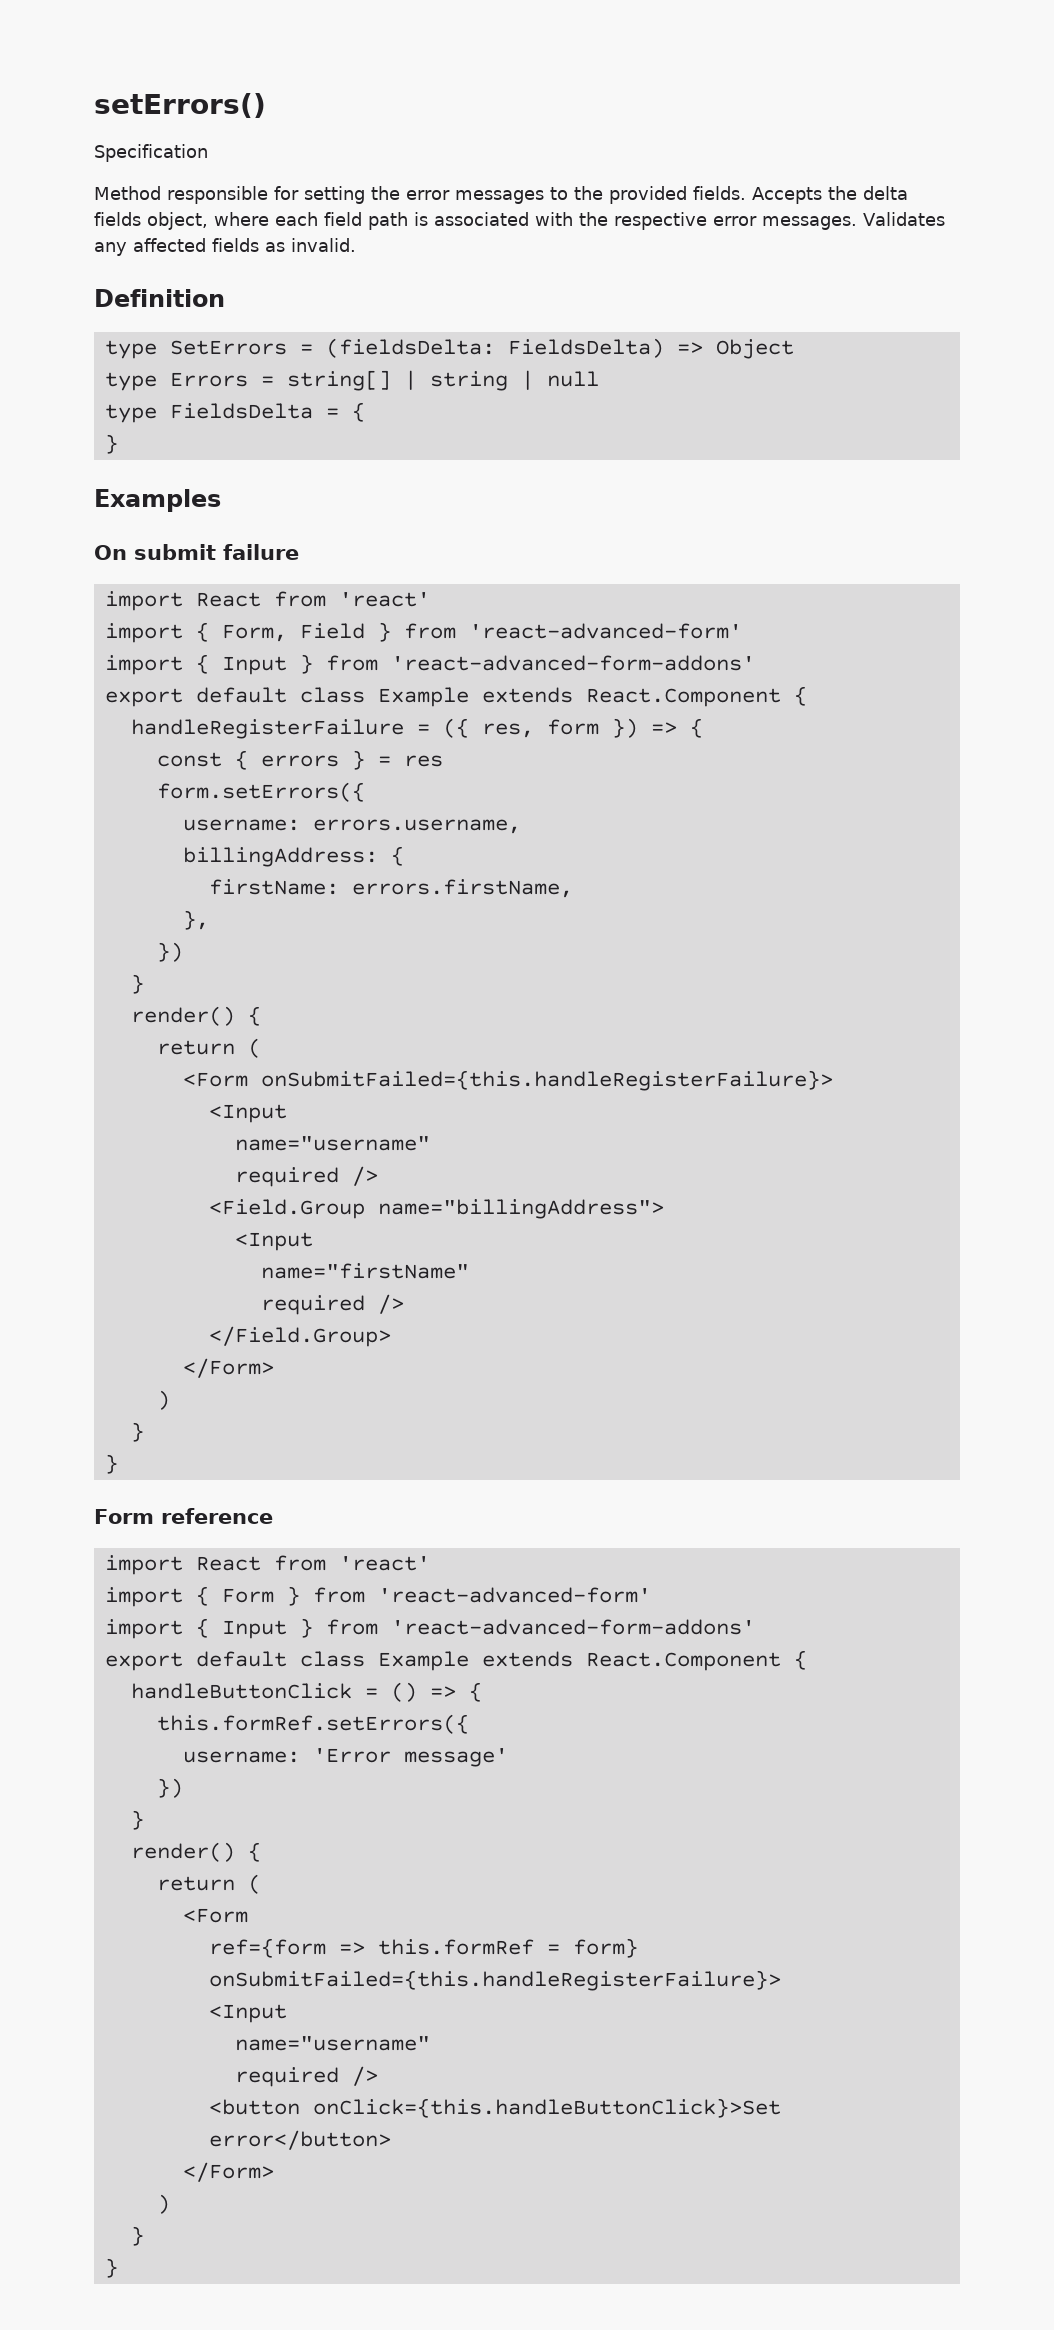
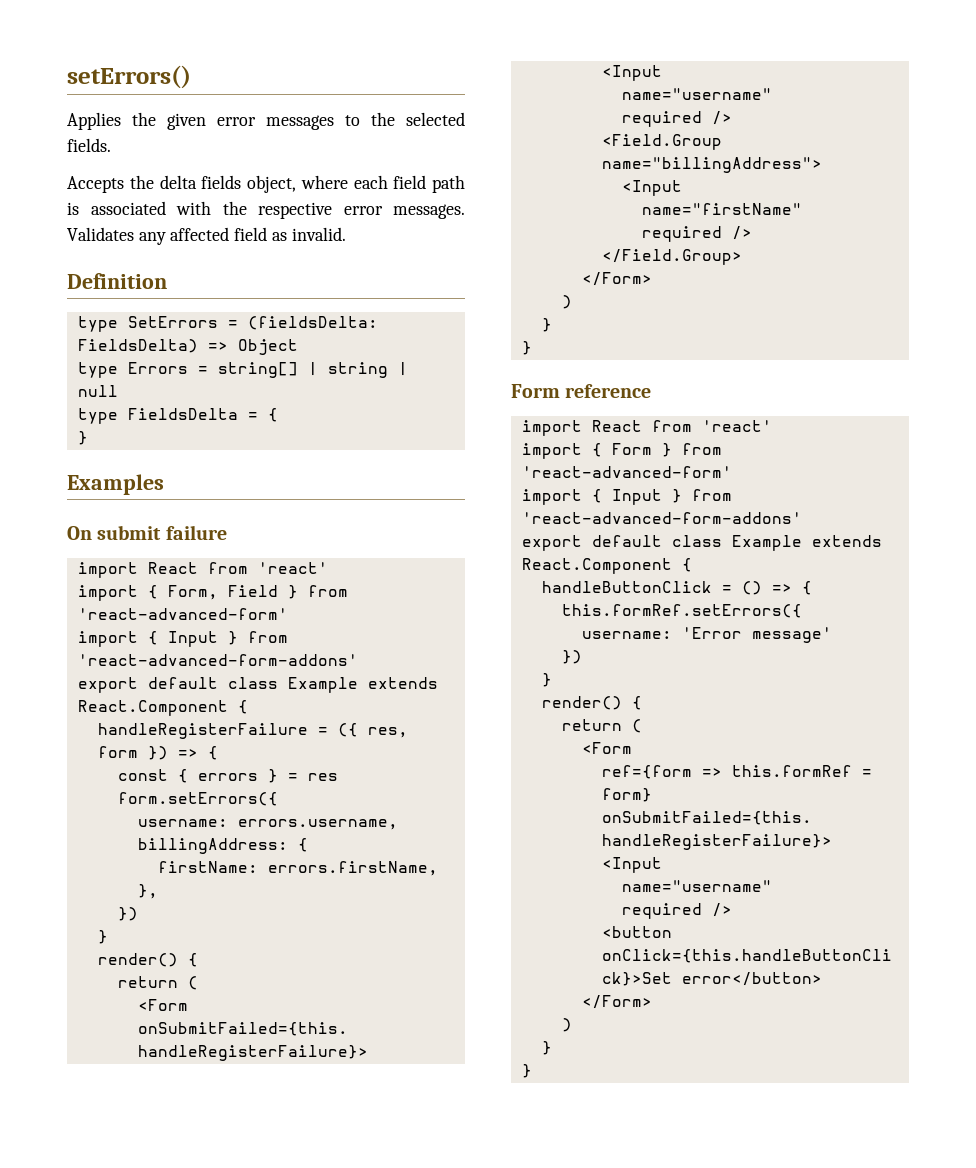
- Specification
- Method responsible for setting the error messages to the provided fields. Accepts the delta fields object, where each field path is associated with the respective error messages.
+ Applies the given error messages to the selected fields.
+ Accepts the delta fields object, where each field path is associated with the respective error messages.
- Validates any affected fields as invalid.
+ Validates any affected field as invalid.

